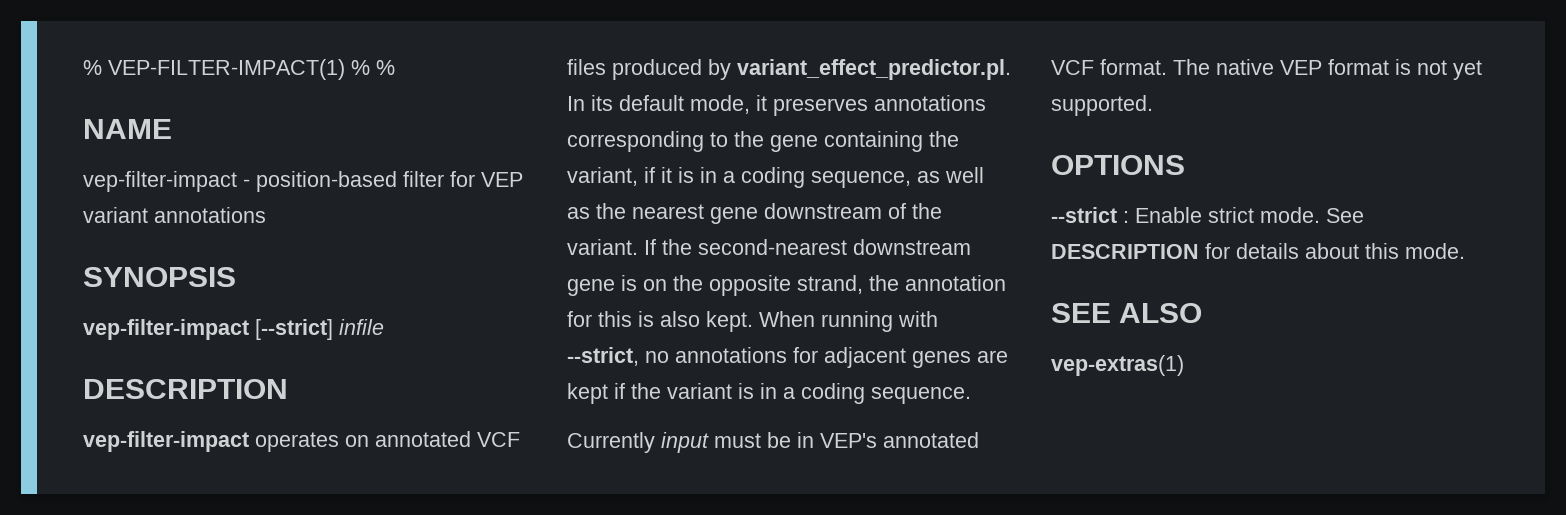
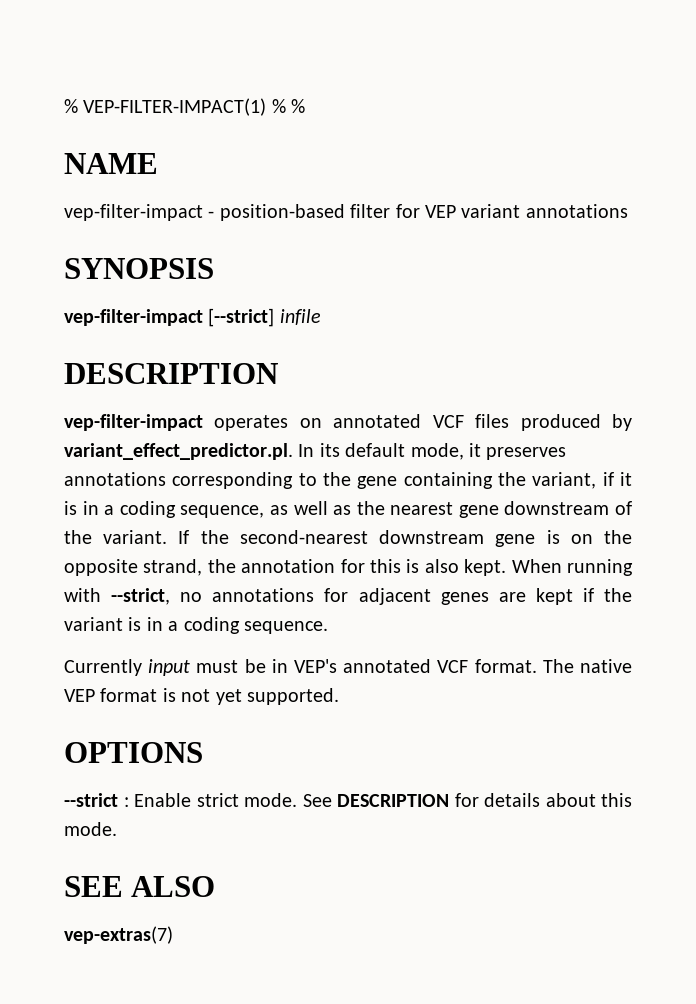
- vep-extras(1)
+ vep-extras(7)

